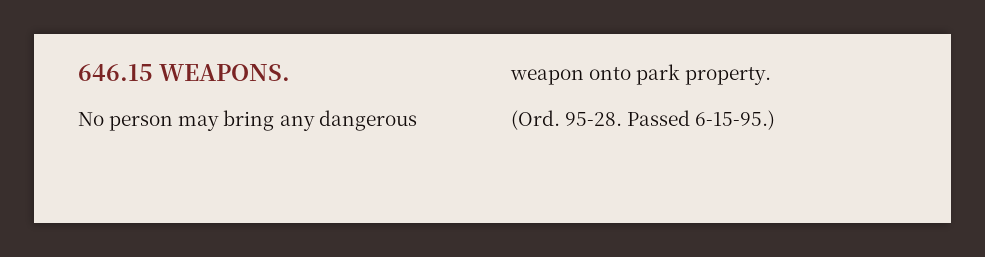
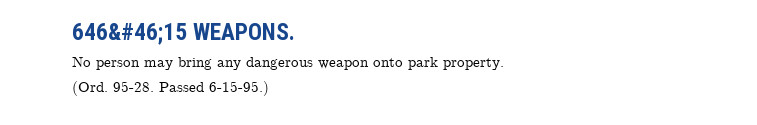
- 646.15 WEAPONS.
+ 646&#46;15 WEAPONS.

